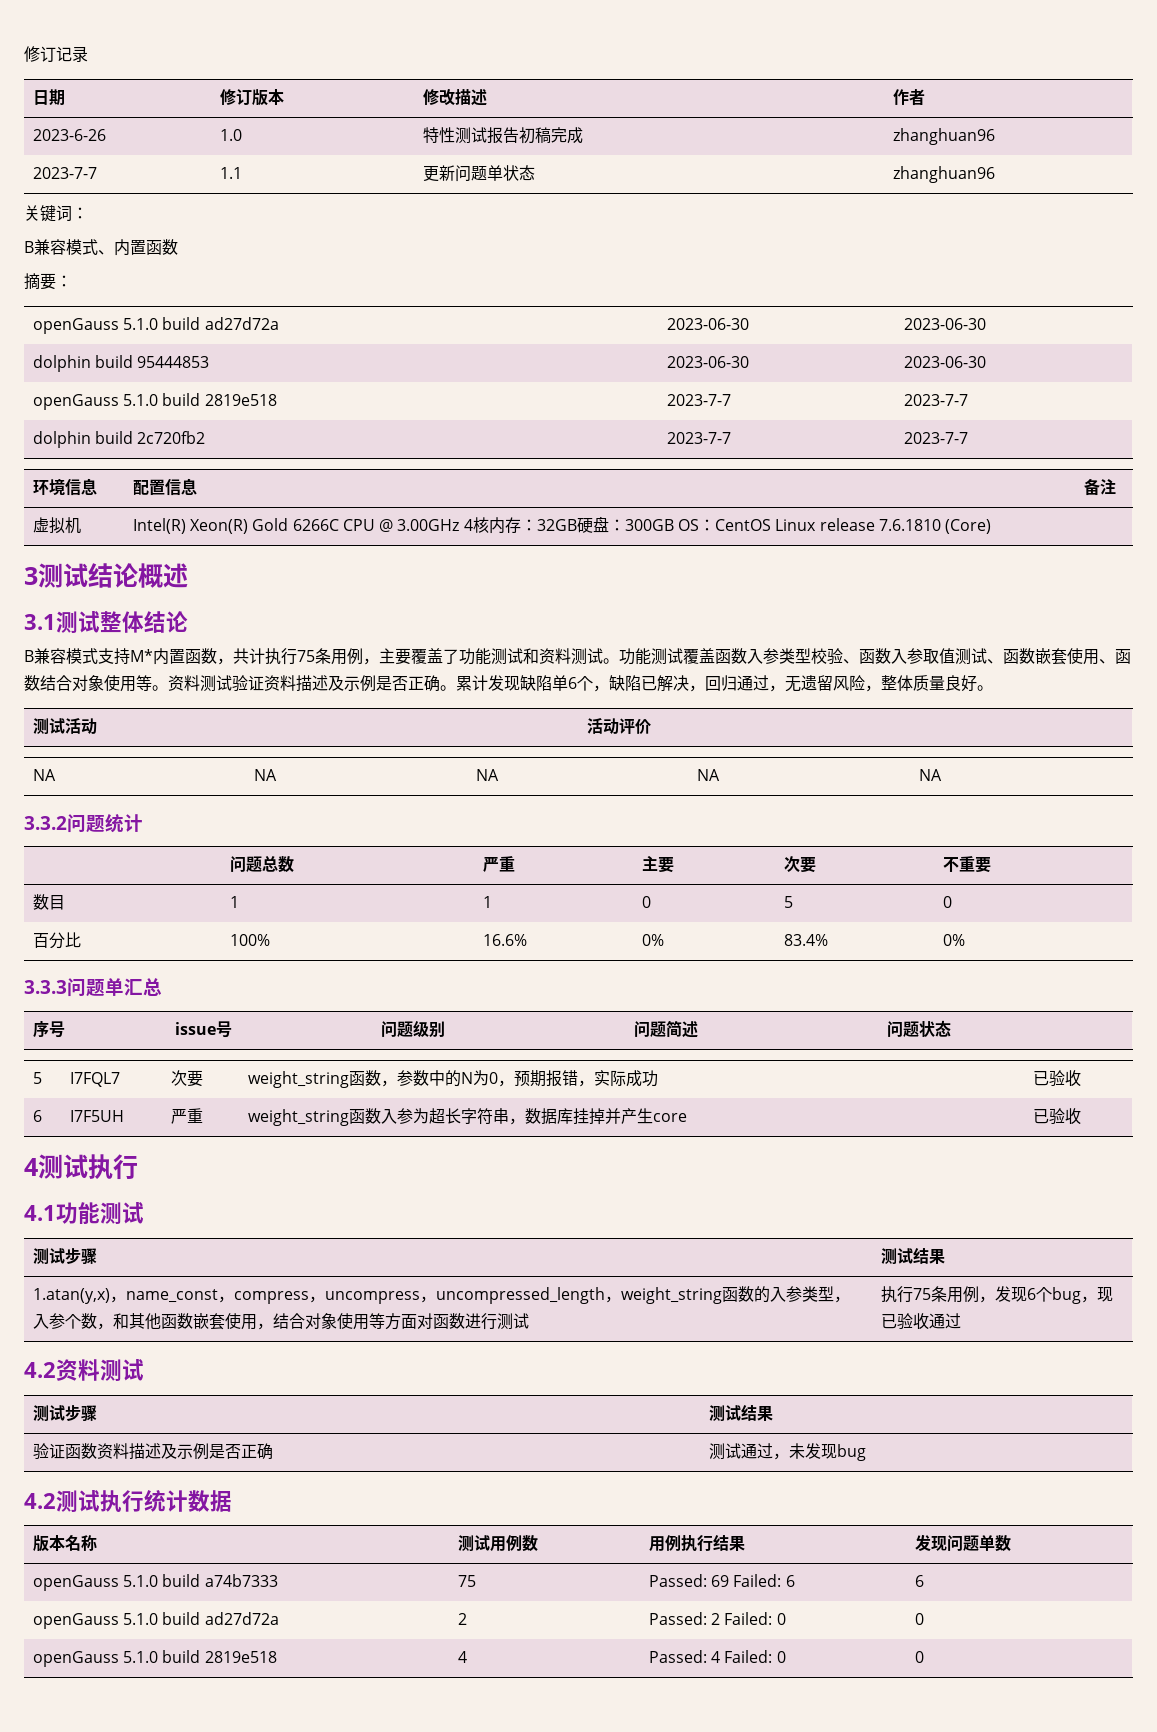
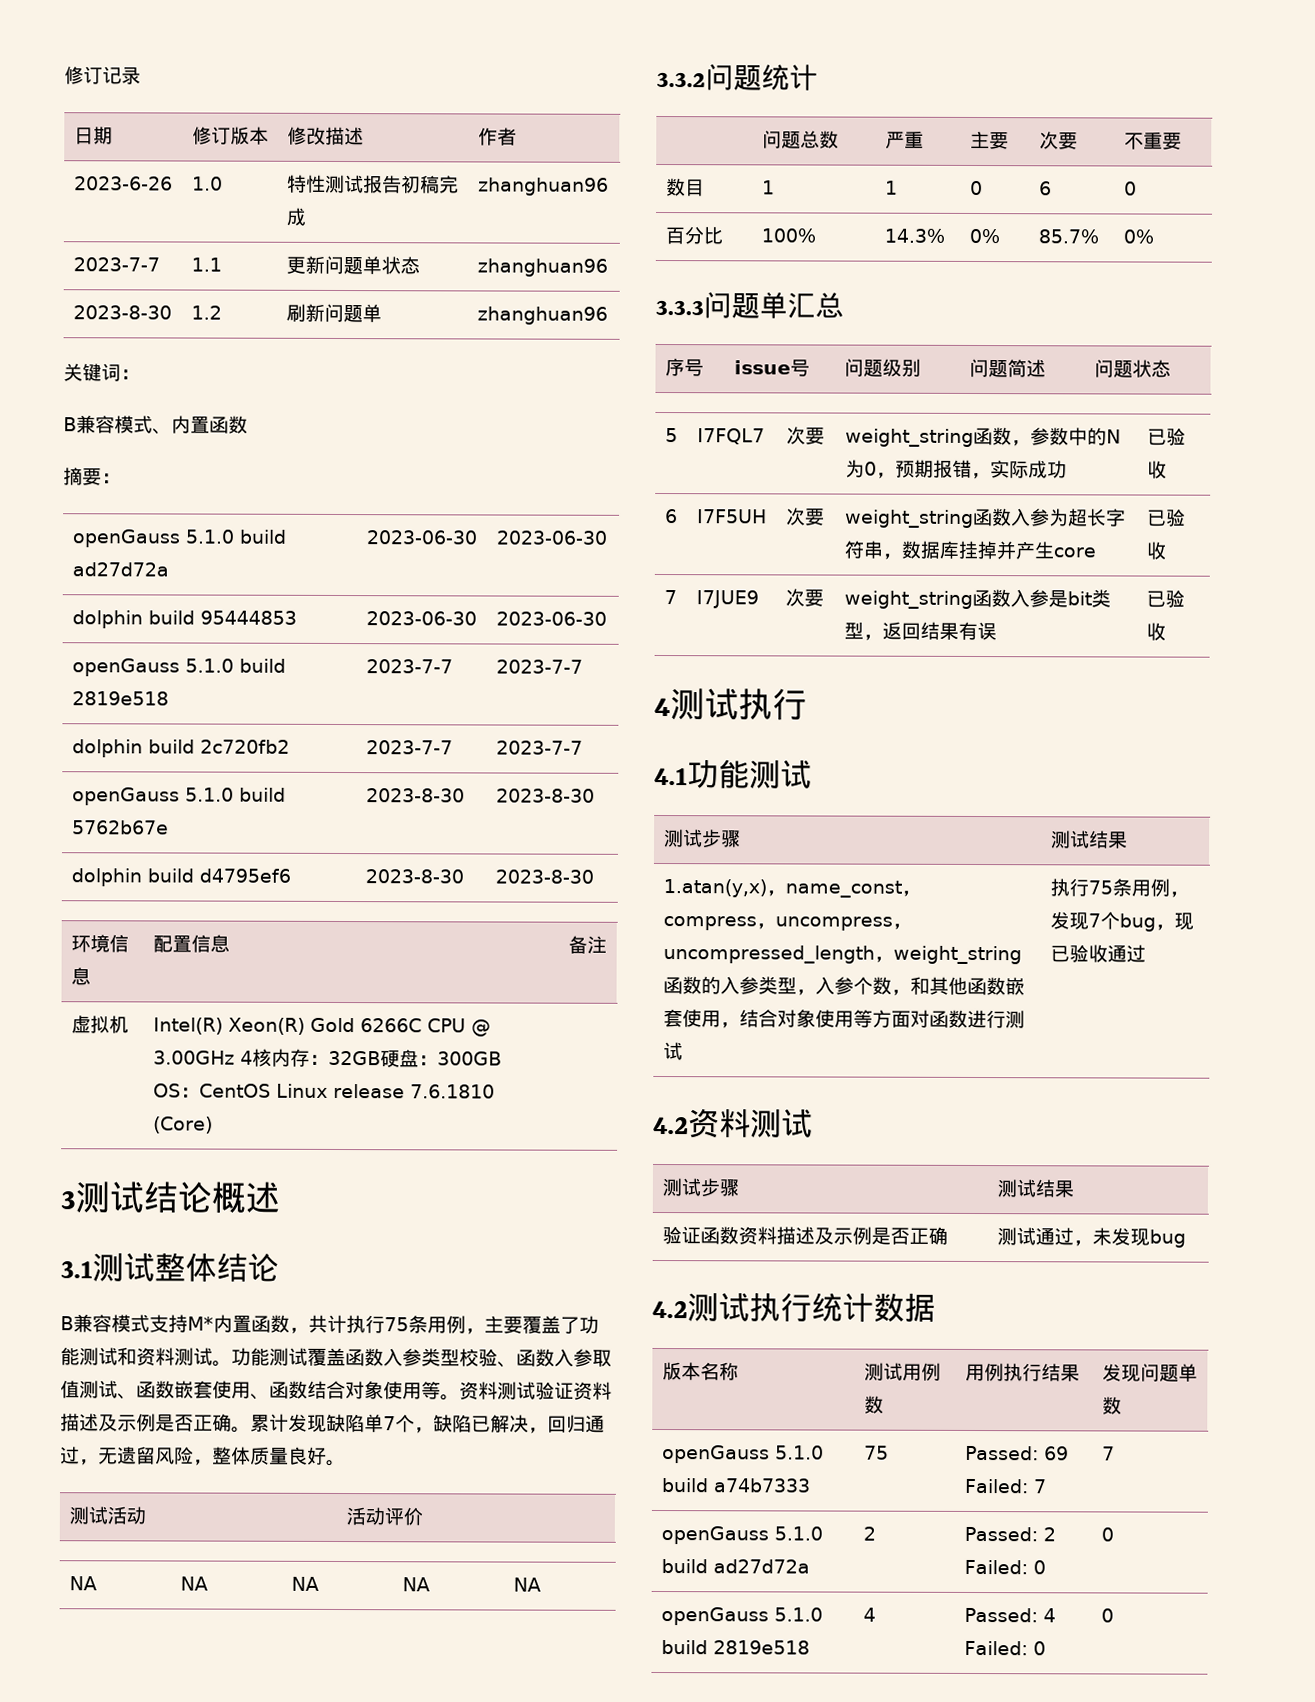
+ 2023-8-30 | 1.2 | 刷新问题单 | zhanghuan96
+ openGauss 5.1.0 build 5762b67e | 2023-8-30 | 2023-8-30
+ dolphin build d4795ef6 | 2023-8-30 | 2023-8-30
- 累计发现缺陷单6个，缺陷已解决，回归通过，无遗留风险，整体质量良好。
+ 累计发现缺陷单7个，缺陷已解决，回归通过，无遗留风险，整体质量良好。
- 数目 | 1 | 1 | 0 | 5 | 0
+ 数目 | 1 | 1 | 0 | 6 | 0
- 百分比 | 100% | 16.6% | 0% | 83.4% | 0%
+ 百分比 | 100% | 14.3% | 0% | 85.7% | 0%
- 6 | I7F5UH | 严重 | weight_string函数入参为超长字符串，数据库挂掉并产生core | 已验收
+ 6 | I7F5UH | 次要 | weight_string函数入参为超长字符串，数据库挂掉并产生core | 已验收
+ 7 | I7JUE9 | 次要 | weight_string函数入参是bit类型，返回结果有误 | 已验收
- 1.atan(y,x)，name_const，compress，uncompress，uncompressed_length，weight_string函数的入参类型，入参个数，和其他函数嵌套使用，结合对象使用等方面对函数进行测试 | 执行75条用例，发现6个bug，现已验收通过
+ 1.atan(y,x)，name_const，compress，uncompress，uncompressed_length，weight_string函数的入参类型，入参个数，和其他函数嵌套使用，结合对象使用等方面对函数进行测试 | 执行75条用例，发现7个bug，现已验收通过
- openGauss 5.1.0 build a74b7333 | 75 | Passed: 69 Failed: 6 | 6
+ openGauss 5.1.0 build a74b7333 | 75 | Passed: 69 Failed: 7 | 7

